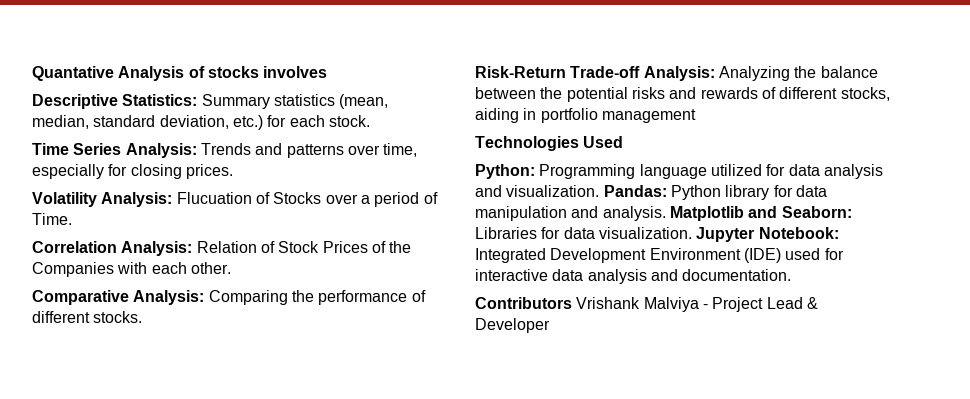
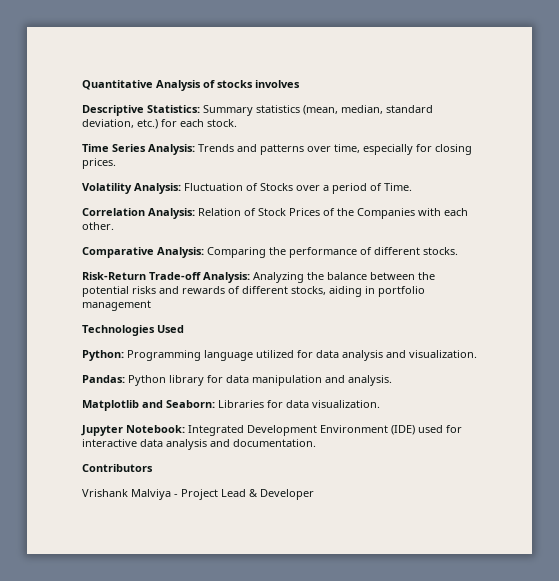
- Quantative Analysis of stocks involves
+ Quantitative Analysis of stocks involves
- Volatility Analysis: Flucuation of Stocks over a period of Time.
+ Volatility Analysis: Fluctuation of Stocks over a period of Time.
- Python: Programming language utilized for data analysis and visualization. Pandas: Python library for data manipulation and analysis. Matplotlib and Seaborn: Libraries for data visualization. Jupyter Notebook: Integrated Development Environment (IDE) used for interactive data analysis and documentation.
+ Python: Programming language utilized for data analysis and visualization.
+ Pandas: Python library for data manipulation and analysis.
+ Matplotlib and Seaborn: Libraries for data visualization.
+ Jupyter Notebook: Integrated Development Environment (IDE) used for interactive data analysis and documentation.
- Contributors Vrishank Malviya - Project Lead & Developer
+ Contributors
+ Vrishank Malviya - Project Lead & Developer

